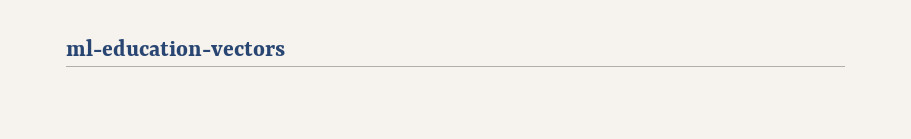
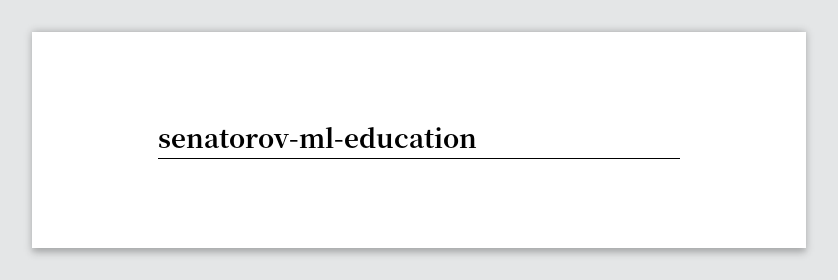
- ml-education-vectors
+ senatorov-ml-education

